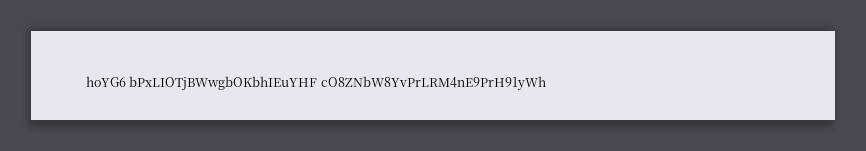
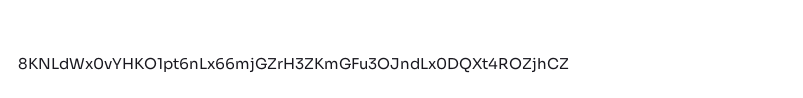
- hoYG6 bPxLIOTjBWwgbOKbhIEuYHF cO8ZNbW8YvPrLRM4nE9PrH91yWh
+ 8KNLdWx0vYHKO1pt6nLx66mjGZrH3ZKmGFu3OJndLx0DQXt4ROZjhCZ

